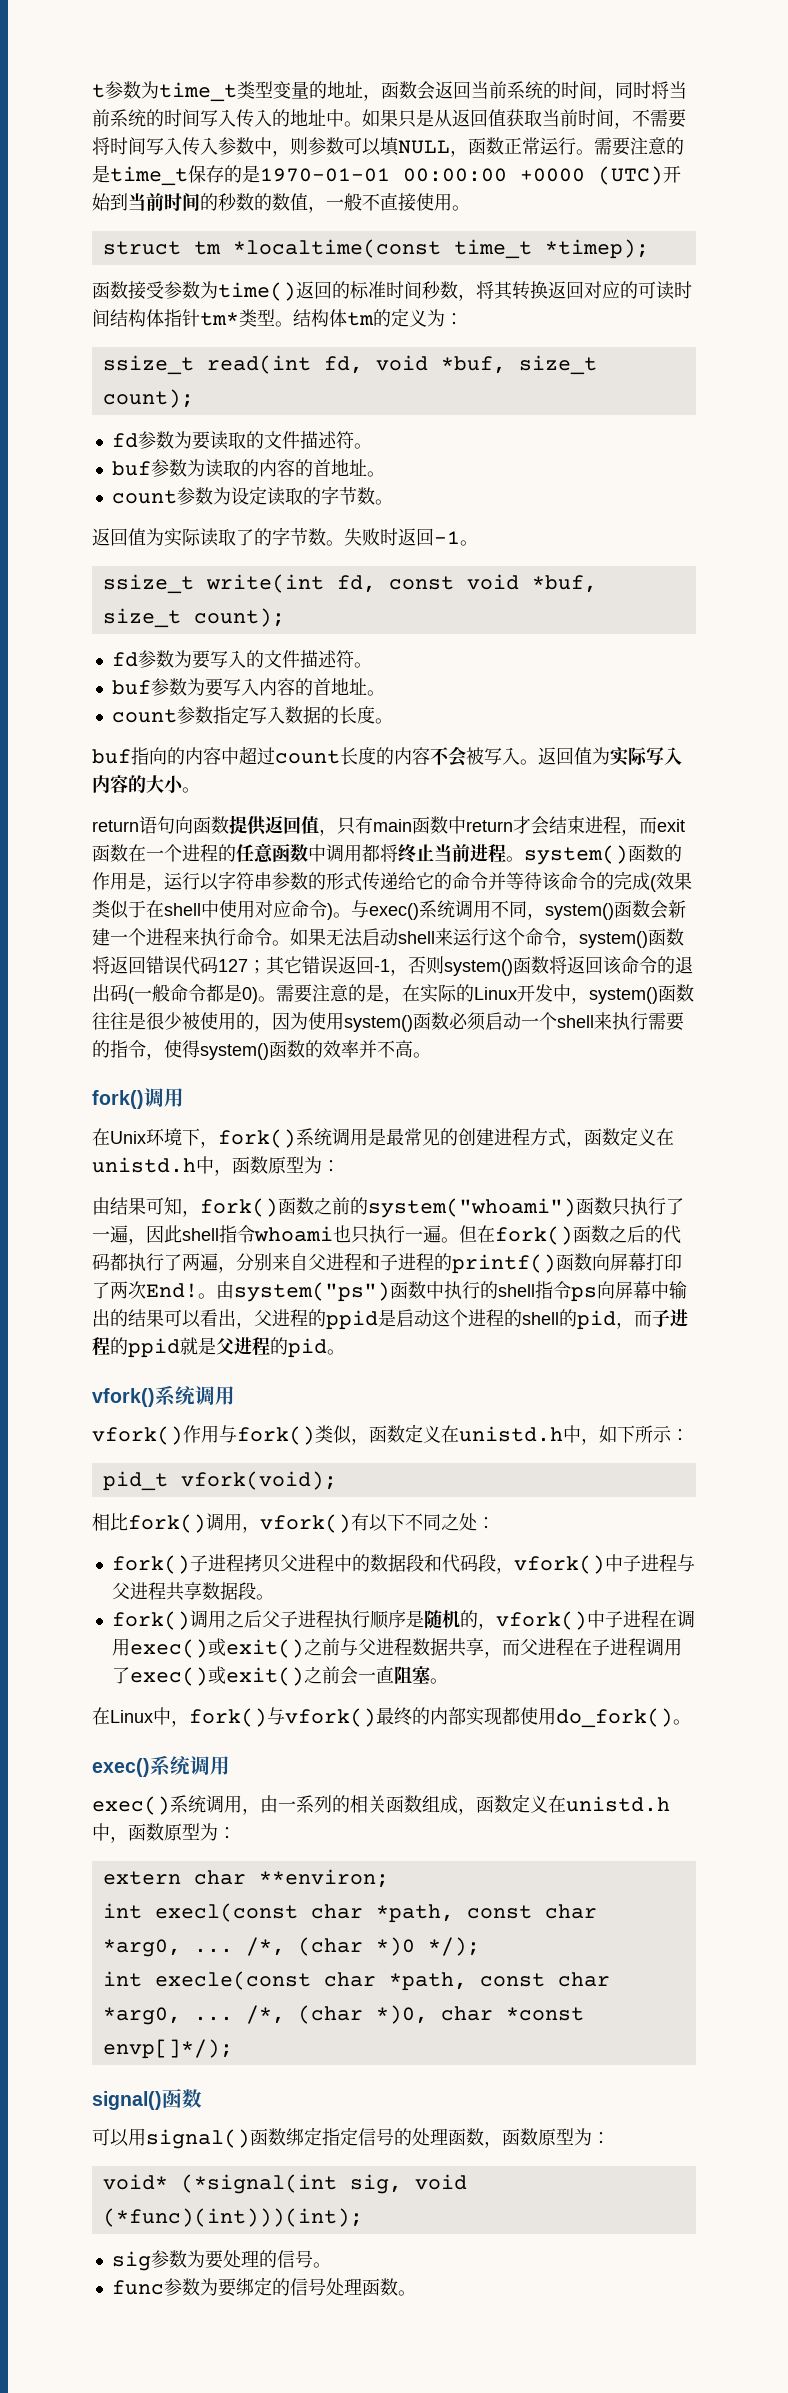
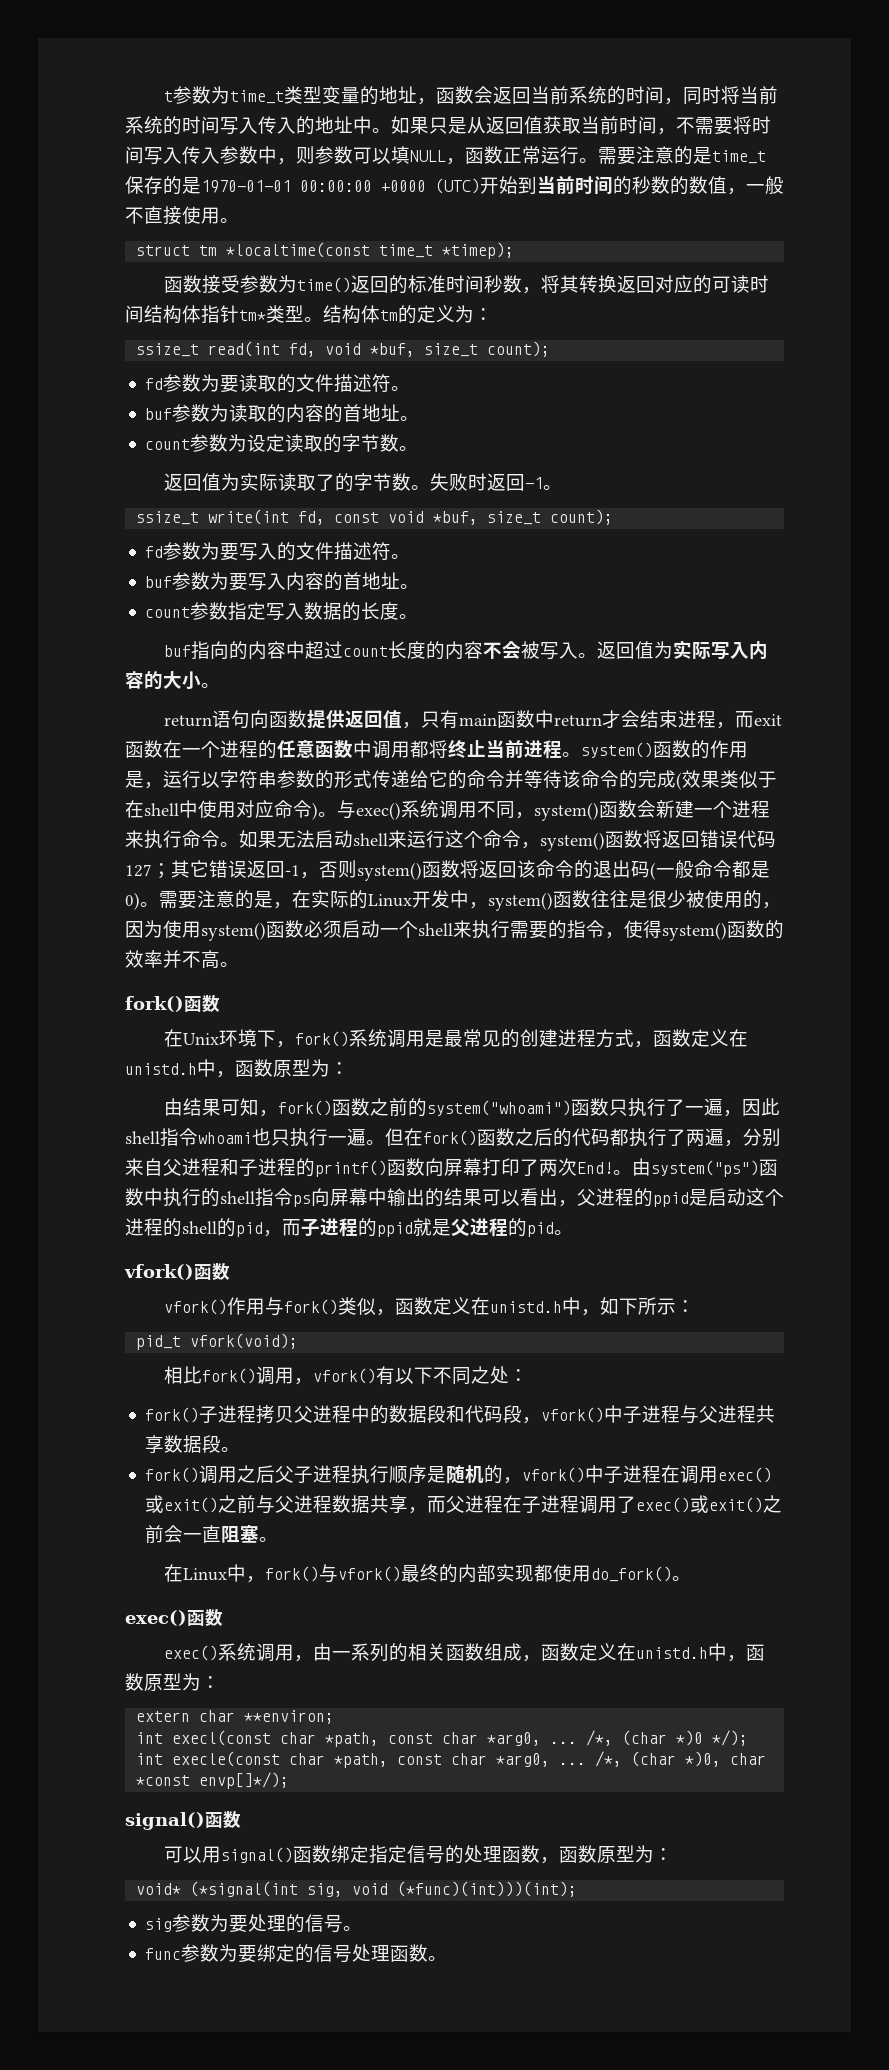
  需要注意的是，在实际的Linux开发中，system()函数往往是很少被使用的，因为使用system()函数必须启动一个shell来执行需要的指令，使得system()函数的效率并不高。
- fork()调用
+ fork()函数
- vfork()系统调用
+ vfork()函数
  在Linux中，fork()与vfork()最终的内部实现都使用do_fork()。
- exec()系统调用
+ exec()函数

